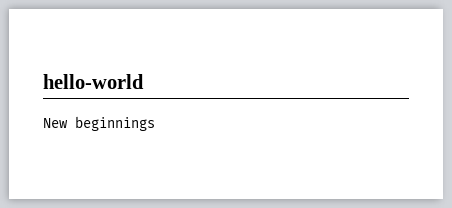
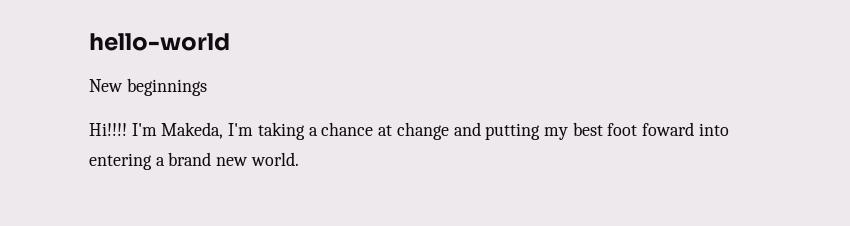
+ Hi!!!! I'm Makeda, I'm taking a chance at change and putting my best foot foward into entering a brand new world.

